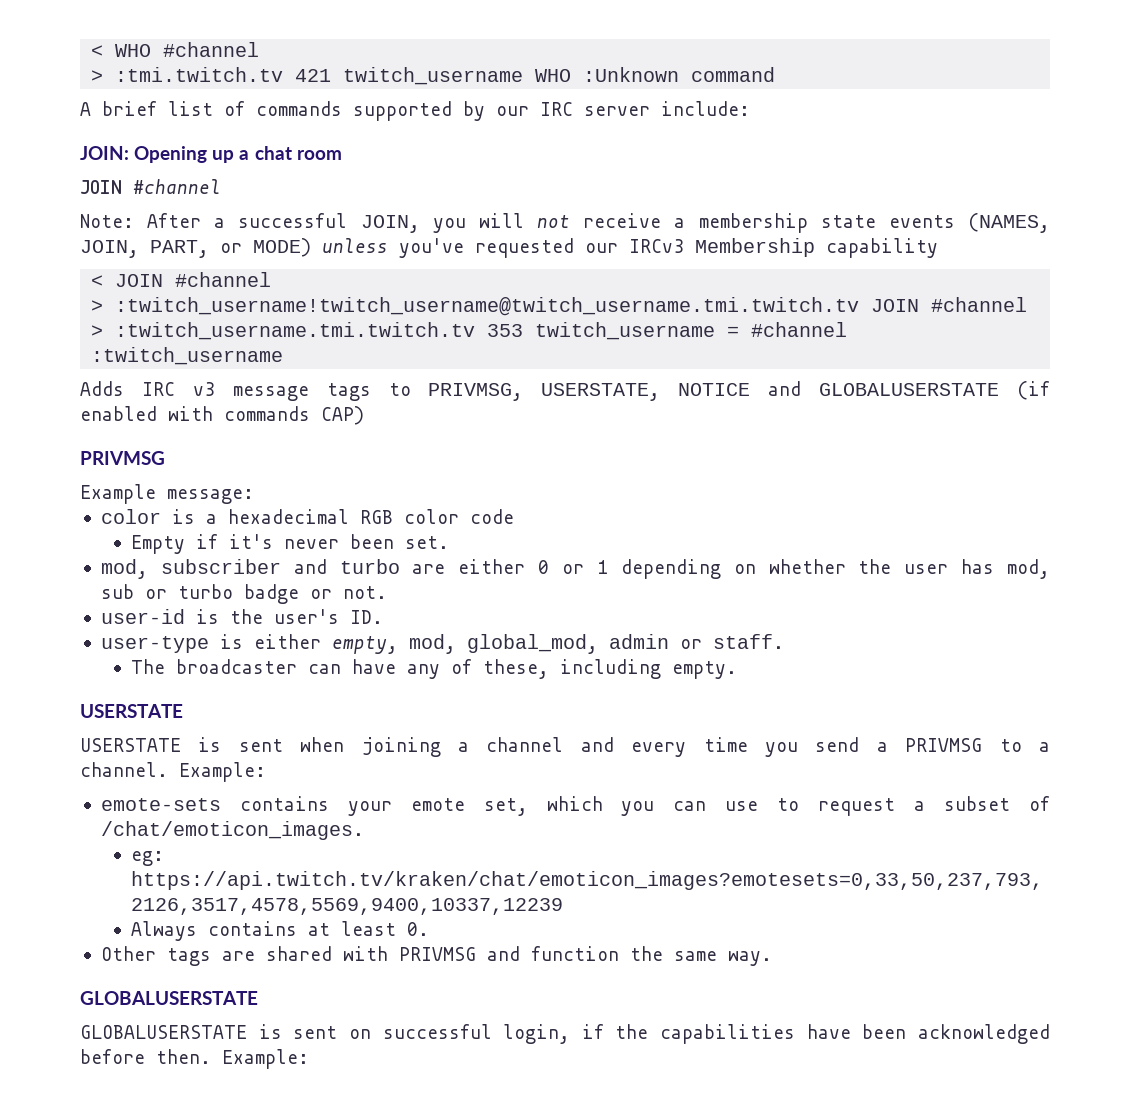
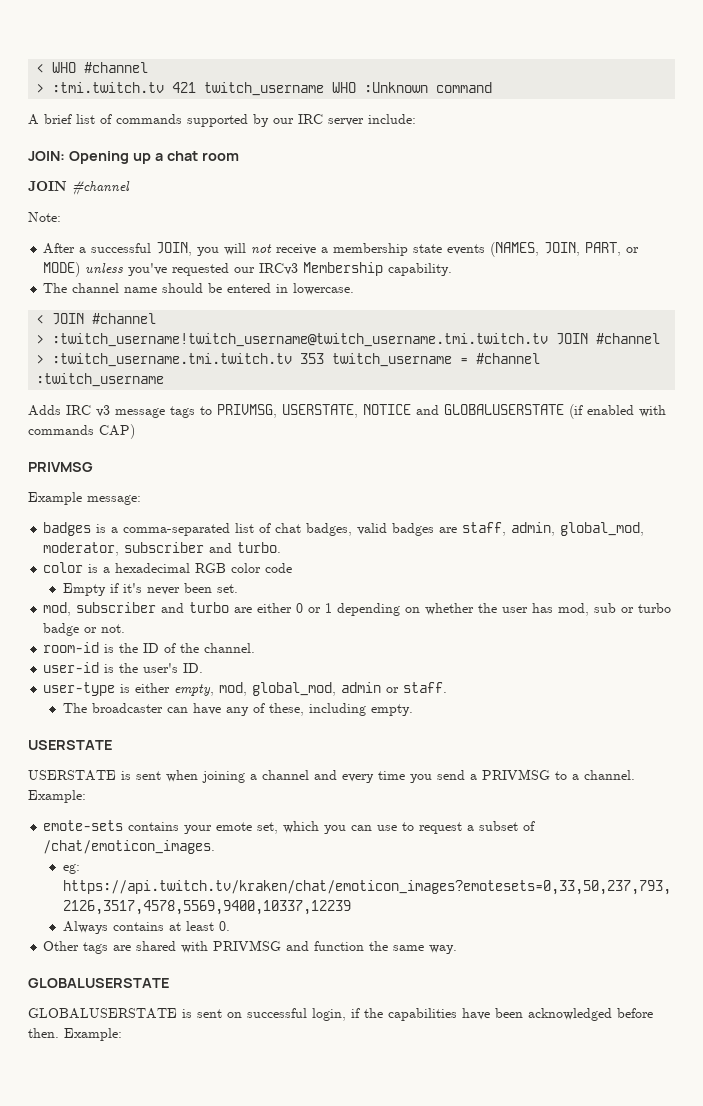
- Note: After a successful JOIN, you will not receive a membership state events (NAMES, JOIN, PART, or MODE) unless you've requested our IRCv3 Membership capability
+ Note:
+ After a successful JOIN, you will not receive a membership state events (NAMES, JOIN, PART, or MODE) unless you've requested our IRCv3 Membership capability.
+ The channel name should be entered in lowercase.
+ badges is a comma-separated list of chat badges, valid badges are staff, admin, global_mod, moderator, subscriber and turbo.
+ room-id is the ID of the channel.

